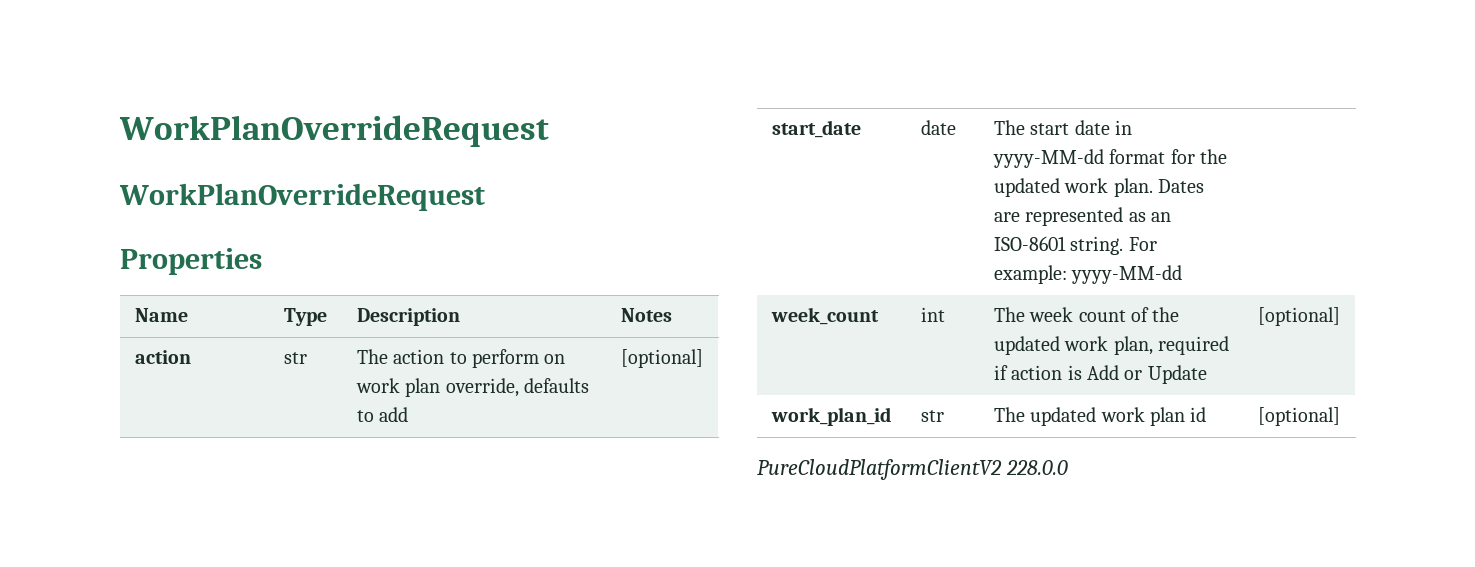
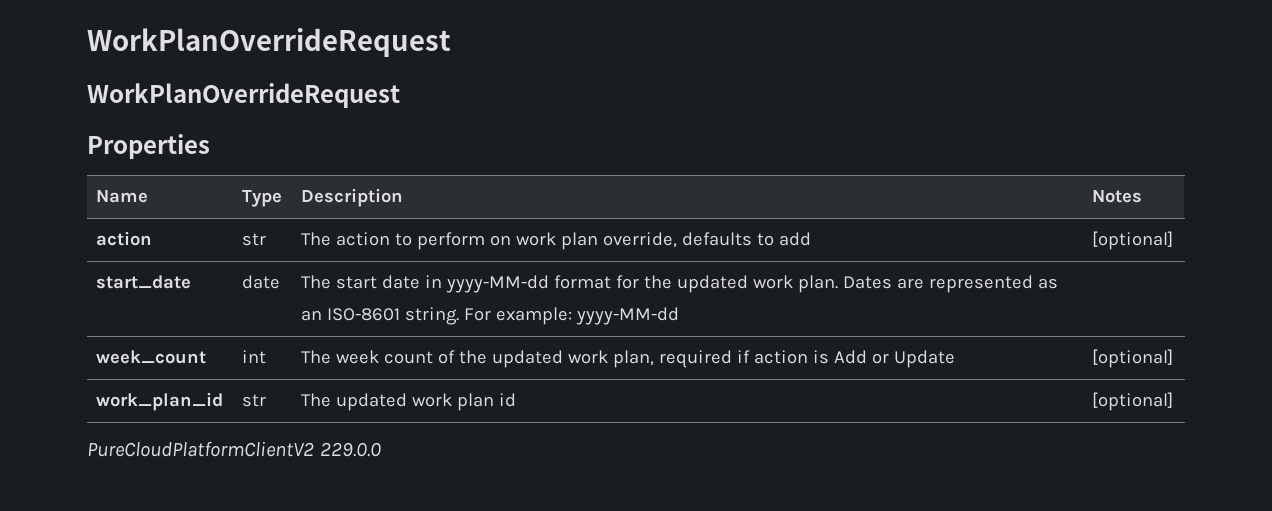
- PureCloudPlatformClientV2 228.0.0
+ PureCloudPlatformClientV2 229.0.0

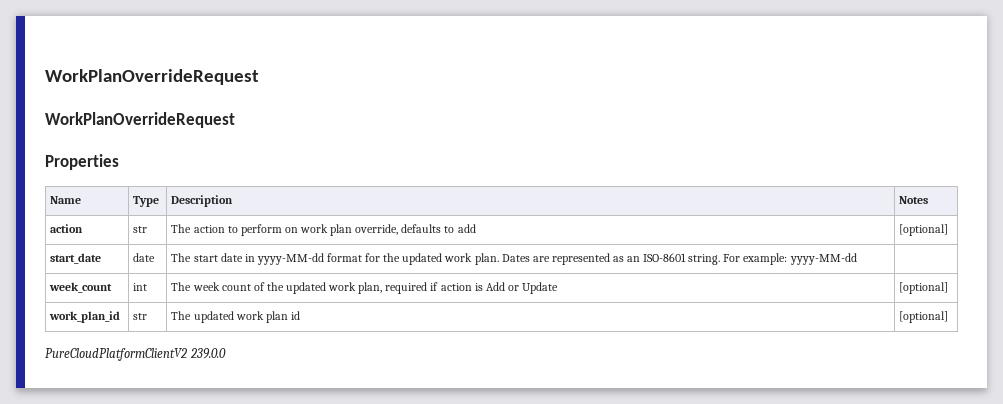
- PureCloudPlatformClientV2 229.0.0
+ PureCloudPlatformClientV2 239.0.0

